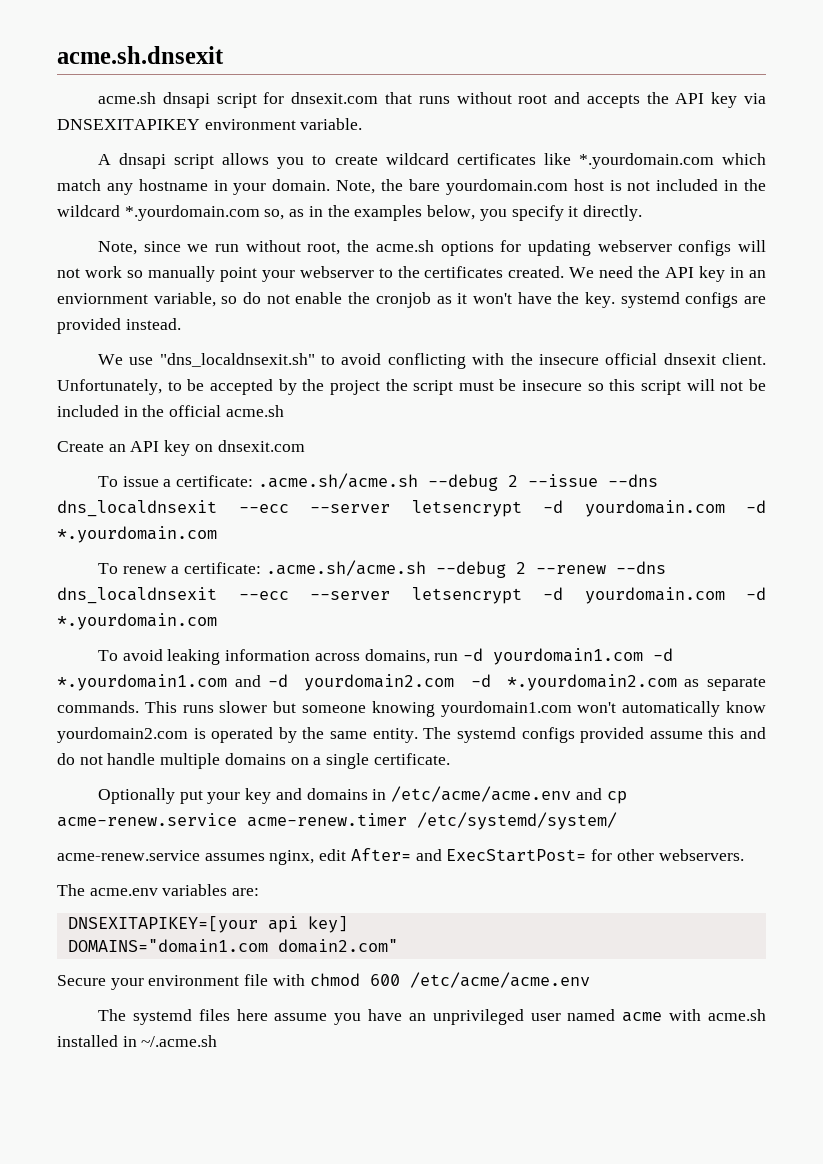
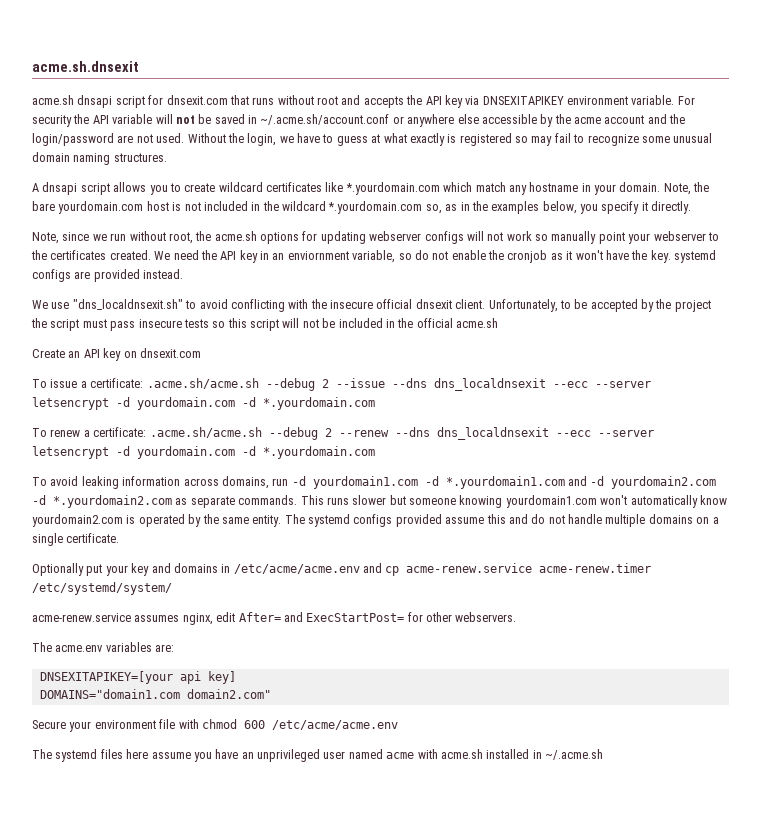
+ For security the API variable will not be saved in ~/.acme.sh/account.conf or anywhere else accessible by the acme account and the login/password are not used. Without the login, we have to guess at what exactly is registered so may fail to recognize some unusual domain naming structures.
- Unfortunately, to be accepted by the project the script must be insecure so this script will not be included in the official acme.sh
+ Unfortunately, to be accepted by the project the script must pass insecure tests so this script will not be included in the official acme.sh

